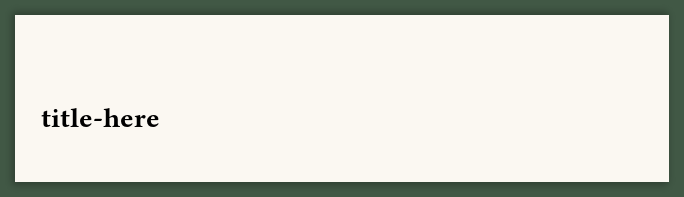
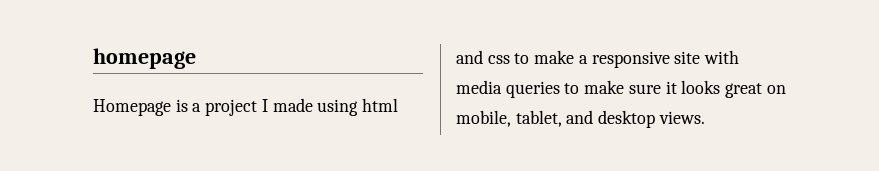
- title-here
+ homepage
+ Homepage is a project I made using html and css to make a responsive site with media queries to make sure it looks great on mobile, tablet, and desktop views.

